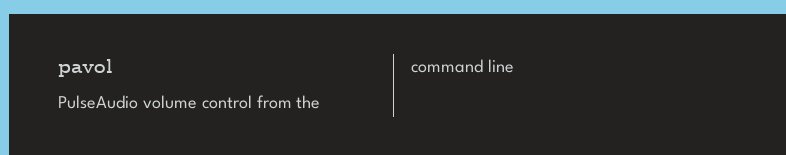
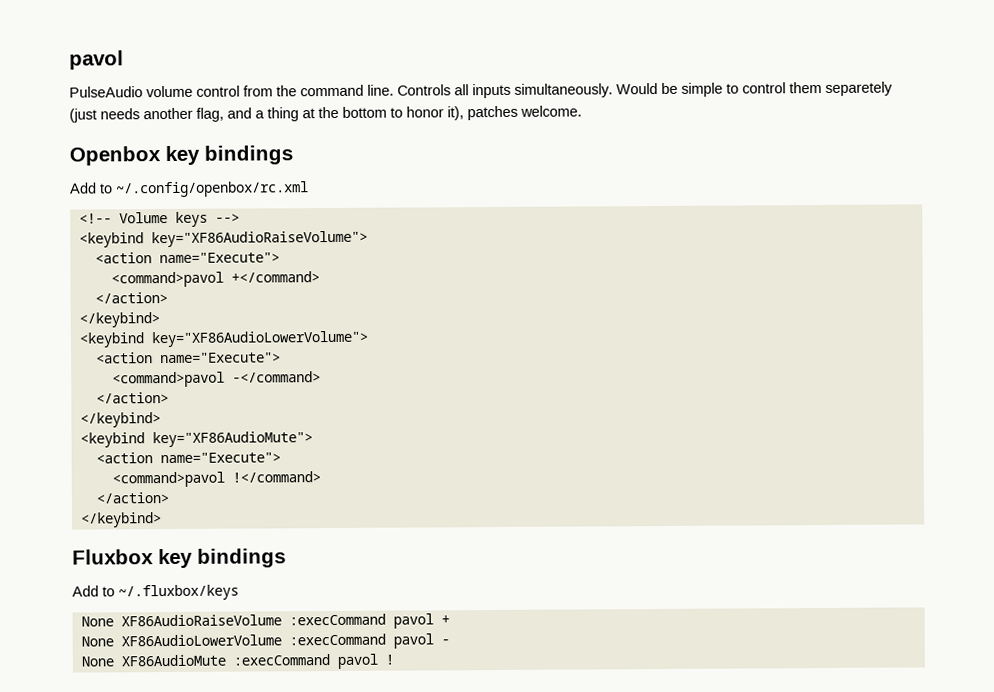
- PulseAudio volume control from the command line
+ PulseAudio volume control from the command line. Controls all inputs simultaneously. Would be simple to control them separetely (just needs another flag, and a thing at the bottom to honor it), patches welcome.
+ Openbox key bindings
+ Add to ~/.config/openbox/rc.xml
+ <!-- Volume keys -->
+ <keybind key="XF86AudioRaiseVolume">
+ <action name="Execute">
+ <command>pavol +</command>
+ </action>
+ </keybind>
+ <keybind key="XF86AudioLowerVolume">
+ <action name="Execute">
+ <command>pavol -</command>
+ </action>
+ </keybind>
+ <keybind key="XF86AudioMute">
+ <action name="Execute">
+ <command>pavol !</command>
+ </action>
+ </keybind>
+ Fluxbox key bindings
+ Add to ~/.fluxbox/keys
+ None XF86AudioRaiseVolume :execCommand pavol +
+ None XF86AudioLowerVolume :execCommand pavol -
+ None XF86AudioMute :execCommand pavol !

